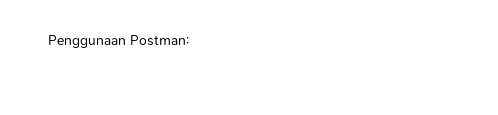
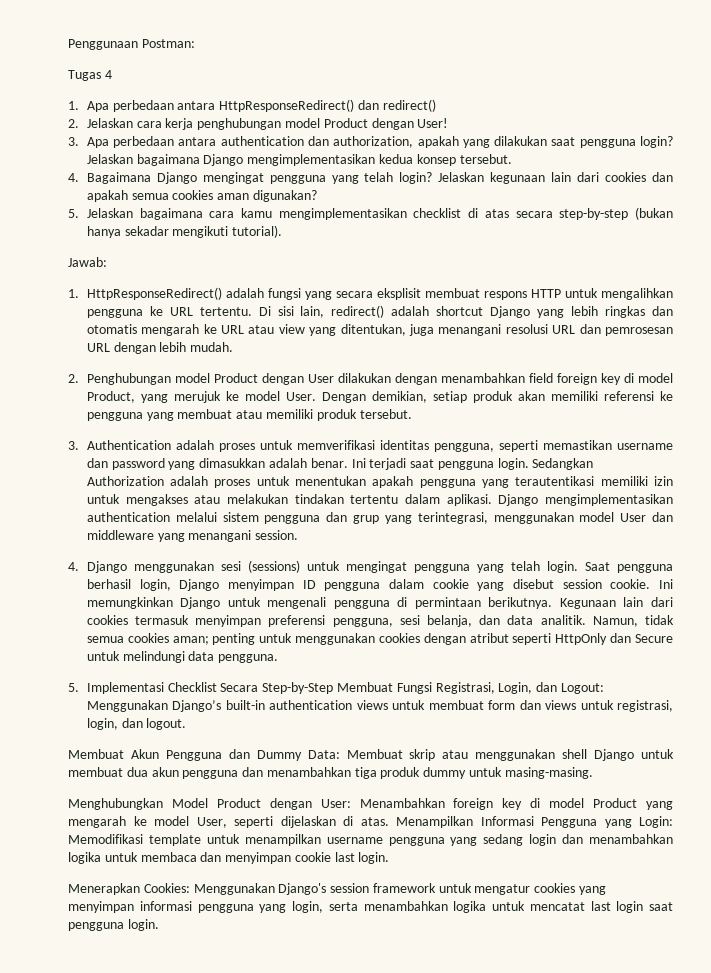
+ Tugas 4
+ 1. Apa perbedaan antara HttpResponseRedirect() dan redirect()
+ 2. Jelaskan cara kerja penghubungan model Product dengan User!
+ 3. Apa perbedaan antara authentication dan authorization, apakah yang dilakukan saat pengguna login? Jelaskan bagaimana Django mengimplementasikan kedua konsep tersebut.
+ 4. Bagaimana Django mengingat pengguna yang telah login? Jelaskan kegunaan lain dari cookies dan apakah semua cookies aman digunakan?
+ 5. Jelaskan bagaimana cara kamu mengimplementasikan checklist di atas secara step-by-step (bukan hanya sekadar mengikuti tutorial).
+ Jawab:
+ 1. HttpResponseRedirect() adalah fungsi yang secara eksplisit membuat respons HTTP untuk mengalihkan pengguna ke URL tertentu. Di sisi lain, redirect() adalah shortcut Django yang lebih ringkas dan otomatis mengarah ke URL atau view yang ditentukan, juga menangani resolusi URL dan pemrosesan URL dengan lebih mudah.
+ 2. Penghubungan model Product dengan User dilakukan dengan menambahkan field foreign key di model Product, yang merujuk ke model User. Dengan demikian, setiap produk akan memiliki referensi ke pengguna yang membuat atau memiliki produk tersebut.
+ 3. Authentication adalah proses untuk memverifikasi identitas pengguna, seperti memastikan username dan password yang dimasukkan adalah benar. Ini terjadi saat pengguna login. Sedangkan Authorization adalah proses untuk menentukan apakah pengguna yang terautentikasi memiliki izin untuk mengakses atau melakukan tindakan tertentu dalam aplikasi. Django mengimplementasikan authentication melalui sistem pengguna dan grup yang terintegrasi, menggunakan model User dan middleware yang menangani session.
+ 4. Django menggunakan sesi (sessions) untuk mengingat pengguna yang telah login. Saat pengguna berhasil login, Django menyimpan ID pengguna dalam cookie yang disebut session cookie. Ini memungkinkan Django untuk mengenali pengguna di permintaan berikutnya. Kegunaan lain dari cookies termasuk menyimpan preferensi pengguna, sesi belanja, dan data analitik. Namun, tidak semua cookies aman; penting untuk menggunakan cookies dengan atribut seperti HttpOnly dan Secure untuk melindungi data pengguna.
+ 5. Implementasi Checklist Secara Step-by-Step Membuat Fungsi Registrasi, Login, dan Logout: Menggunakan Django’s built-in authentication views untuk membuat form dan views untuk registrasi, login, dan logout.
+ Membuat Akun Pengguna dan Dummy Data: Membuat skrip atau menggunakan shell Django untuk membuat dua akun pengguna dan menambahkan tiga produk dummy untuk masing-masing.
+ Menghubungkan Model Product dengan User: Menambahkan foreign key di model Product yang mengarah ke model User, seperti dijelaskan di atas. Menampilkan Informasi Pengguna yang Login: Memodifikasi template untuk menampilkan username pengguna yang sedang login dan menambahkan logika untuk membaca dan menyimpan cookie last login.
+ Menerapkan Cookies: Menggunakan Django's session framework untuk mengatur cookies yang menyimpan informasi pengguna yang login, serta menambahkan logika untuk mencatat last login saat pengguna login.

